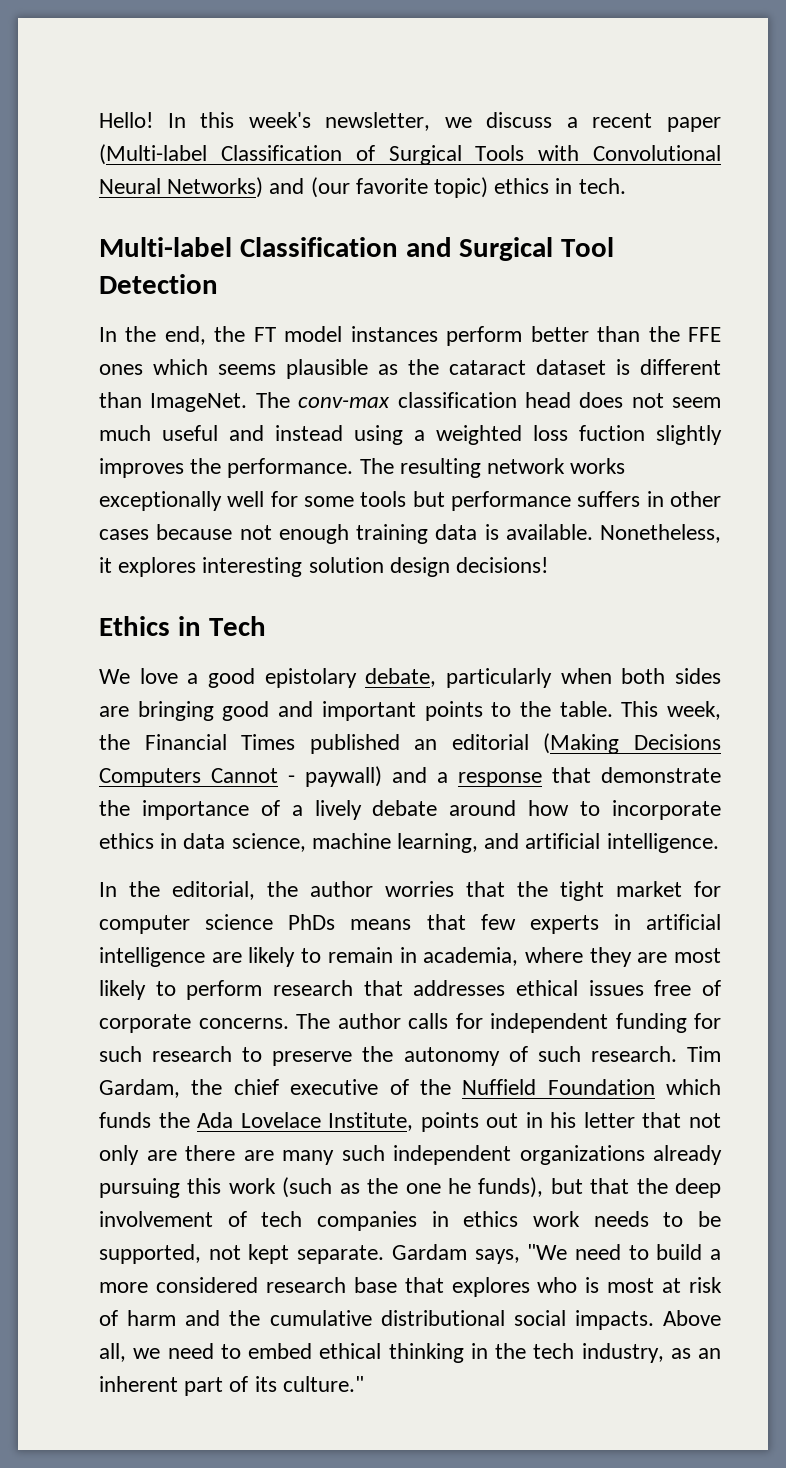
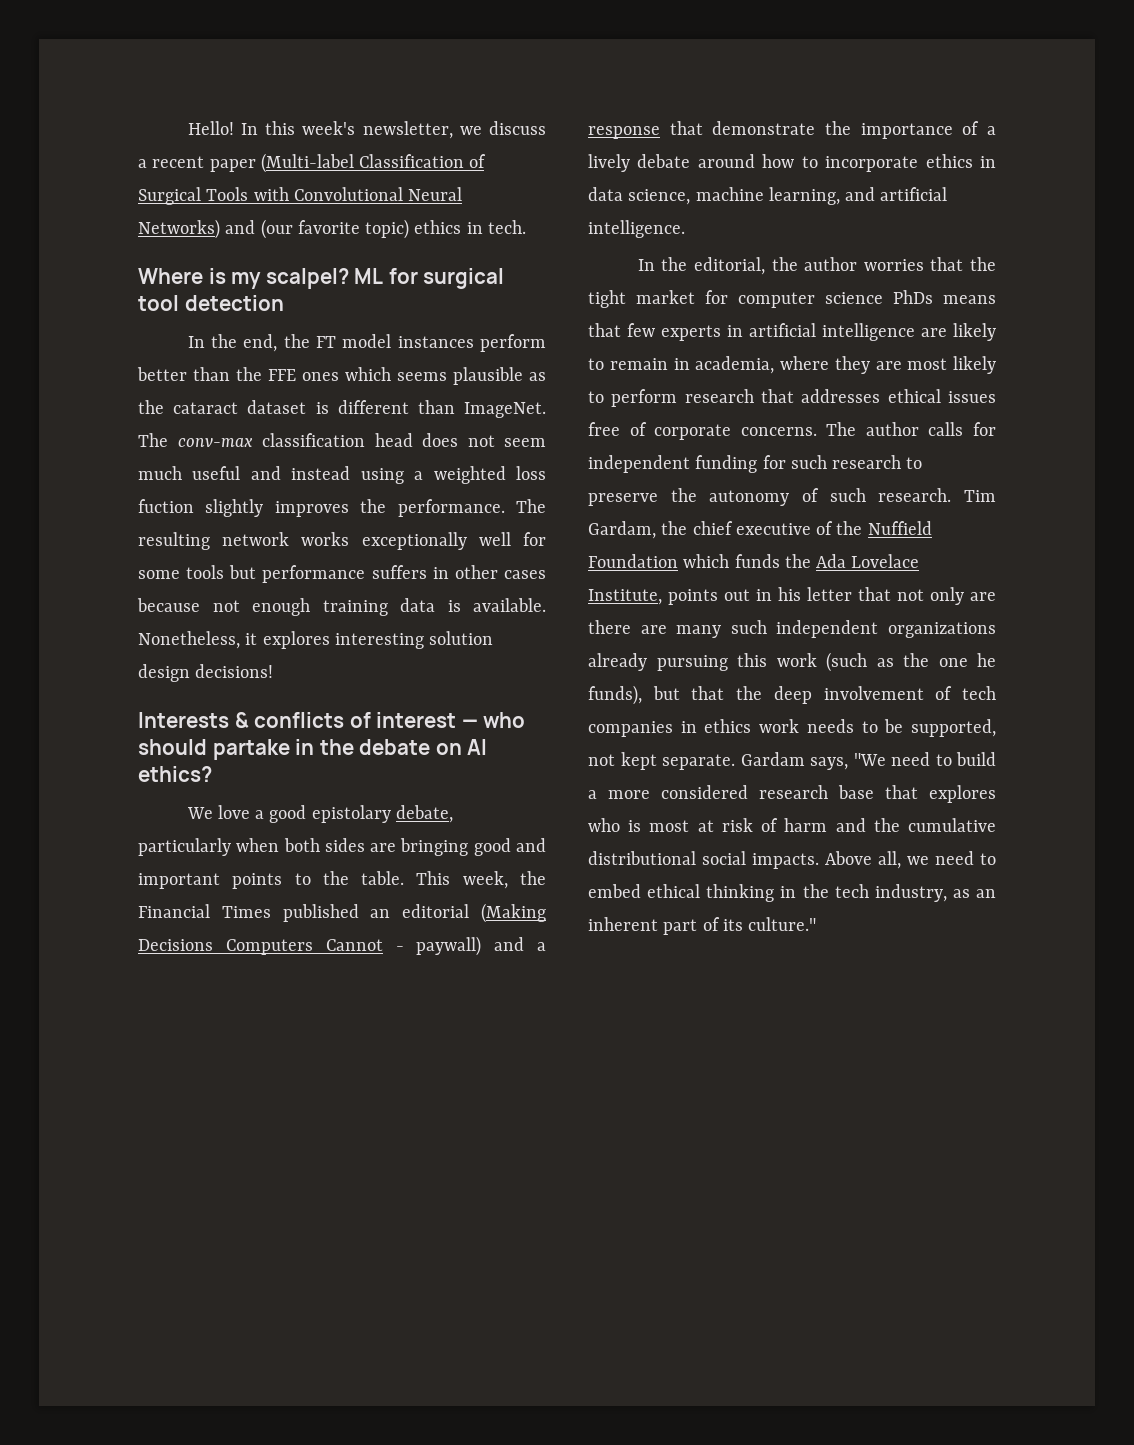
- Multi-label Classification and Surgical Tool Detection
+ Where is my scalpel? ML for surgical tool detection
- Ethics in Tech
+ Interests & conflicts of interest — who should partake in the debate on AI ethics?

